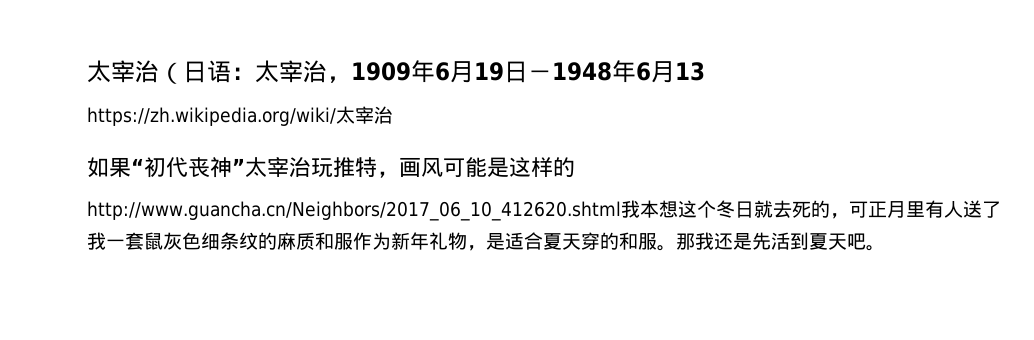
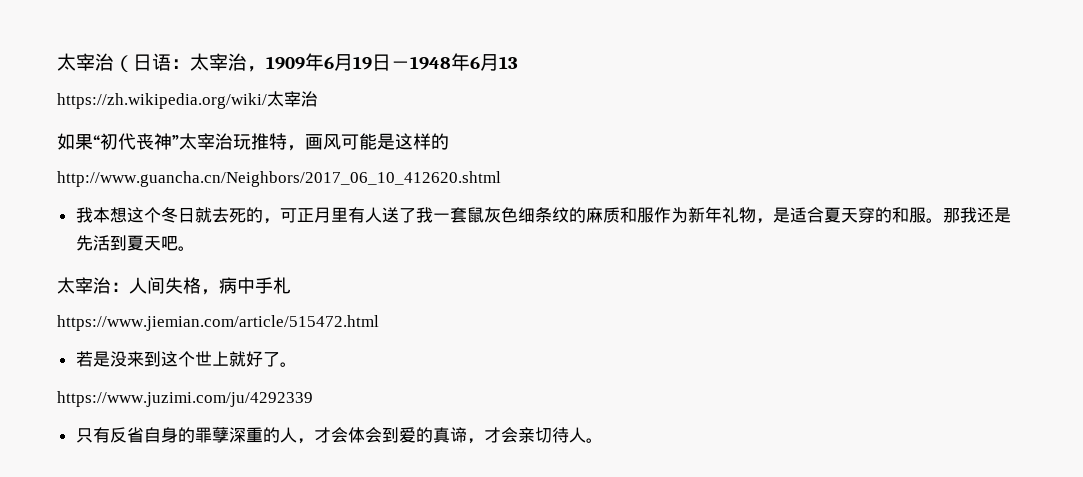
- http://www.guancha.cn/Neighbors/2017_06_10_412620.shtml我本想这个冬日就去死的，可正月里有人送了我一套鼠灰色细条纹的麻质和服作为新年礼物，是适合夏天穿的和服。
+ http://www.guancha.cn/Neighbors/2017_06_10_412620.shtml
+ 我本想这个冬日就去死的，可正月里有人送了我一套鼠灰色细条纹的麻质和服作为新年礼物，是适合夏天穿的和服。
+ 太宰治：人间失格，病中手札
+ https://www.jiemian.com/article/515472.html
+ 若是没来到这个世上就好了。
+ https://www.juzimi.com/ju/4292339
+ 只有反省自身的罪孽深重的人，才会体会到爱的真谛，才会亲切待人。

